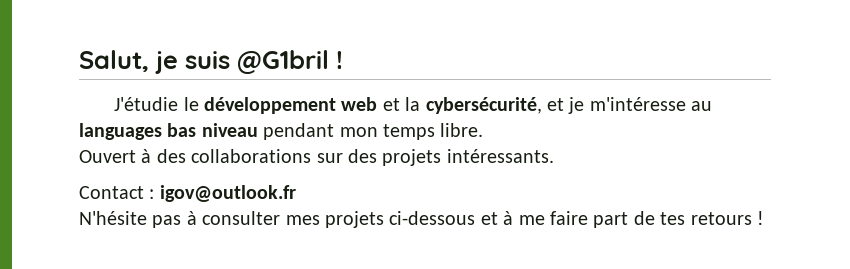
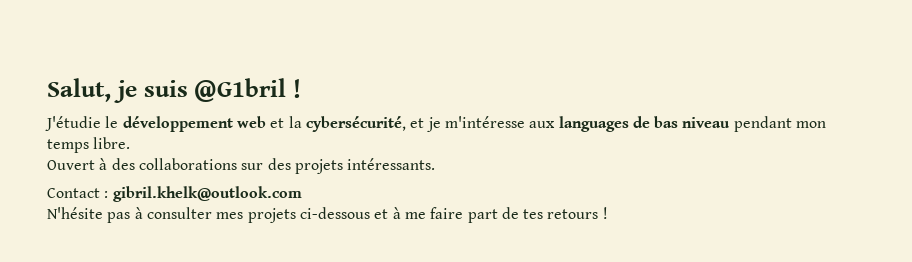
- J'étudie le développement web et la cybersécurité, et je m'intéresse au languages bas niveau pendant mon temps libre.
+ J'étudie le développement web et la cybersécurité, et je m'intéresse aux languages de bas niveau pendant mon temps libre.
- Contact : igov@outlook.fr
+ Contact : gibril.khelk@outlook.com

